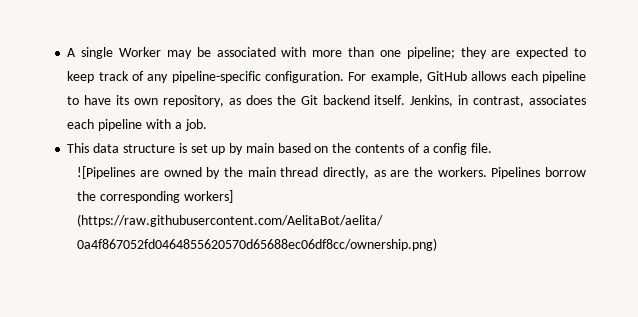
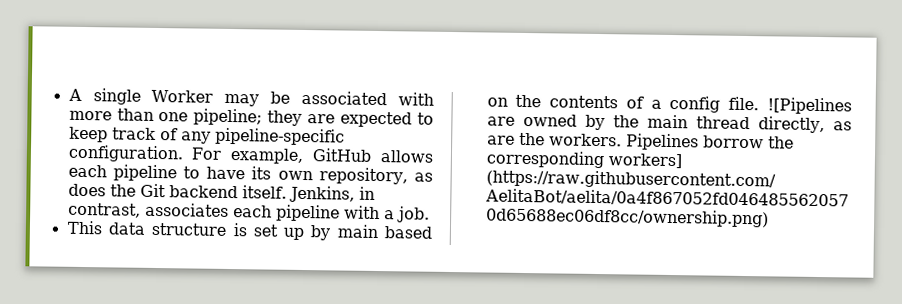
- This data structure is set up by main based on the contents of a config file.
- ![Pipelines are owned by the main thread directly, as are the workers.
+ This data structure is set up by main based on the contents of a config file. ![Pipelines are owned by the main thread directly, as are the workers.

